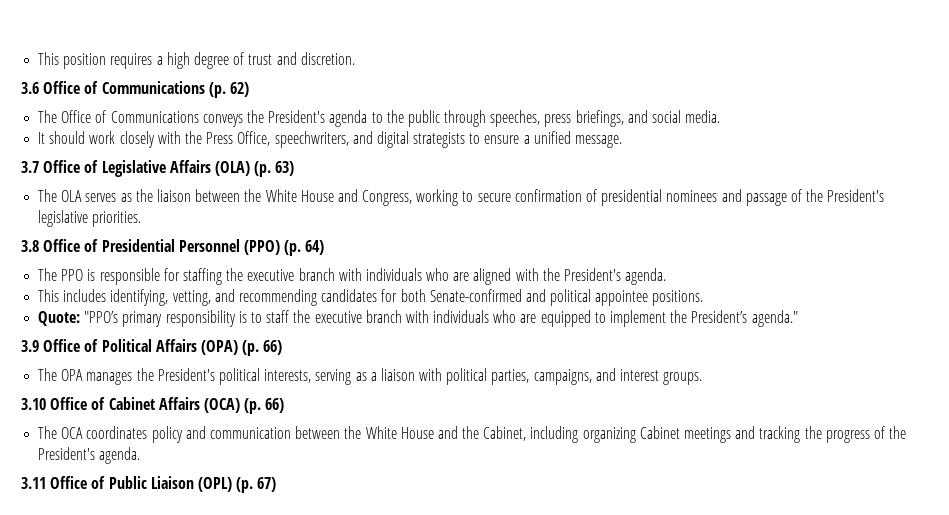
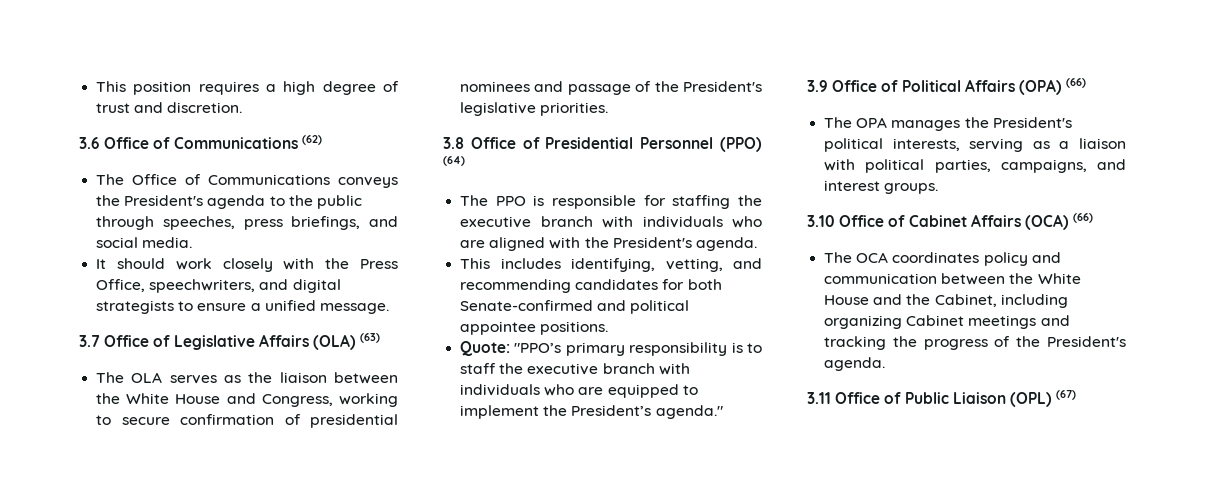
- 3.6 Office of Communications (p. 62)
+ 3.6 Office of Communications (62)
- 3.7 Office of Legislative Affairs (OLA) (p. 63)
+ 3.7 Office of Legislative Affairs (OLA) (63)
- 3.8 Office of Presidential Personnel (PPO) (p. 64)
+ 3.8 Office of Presidential Personnel (PPO) (64)
- 3.9 Office of Political Affairs (OPA) (p. 66)
+ 3.9 Office of Political Affairs (OPA) (66)
- 3.10 Office of Cabinet Affairs (OCA) (p. 66)
+ 3.10 Office of Cabinet Affairs (OCA) (66)
- 3.11 Office of Public Liaison (OPL) (p. 67)
+ 3.11 Office of Public Liaison (OPL) (67)

